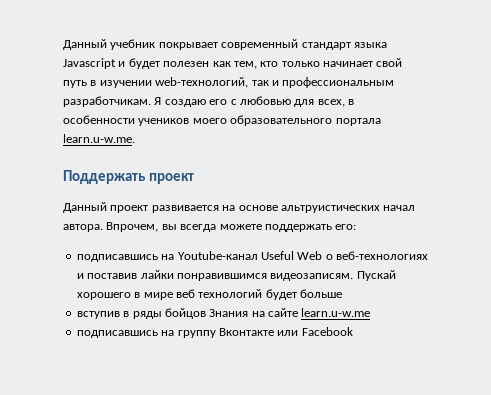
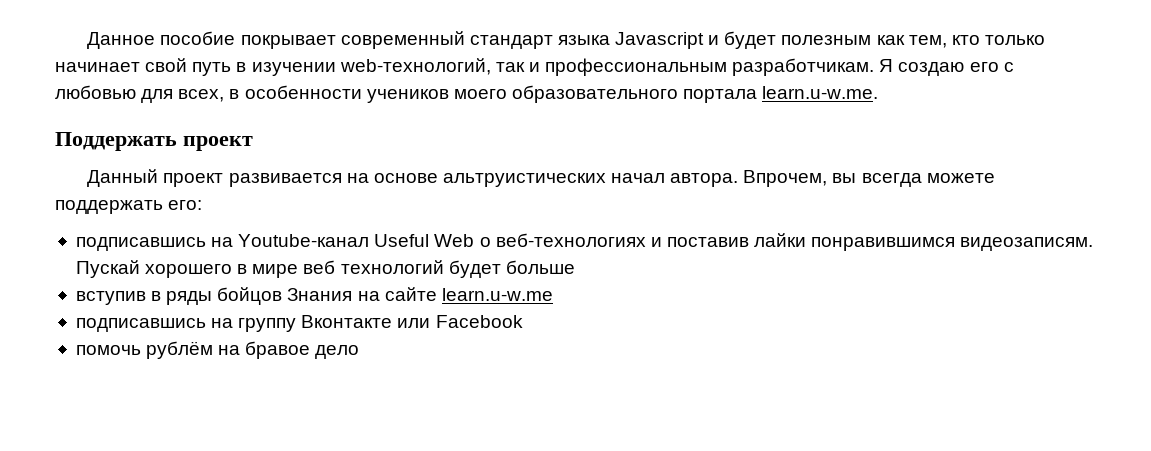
- Данный учебник покрывает современный стандарт языка Javascript и будет полезен как тем, кто только начинает свой путь в изучении web-технологий, так и профессиональным разработчикам.
+ Данное пособие покрывает современный стандарт языка Javascript и будет полезным как тем, кто только начинает свой путь в изучении web-технологий, так и профессиональным разработчикам.
+ помочь рублём на бравое дело

